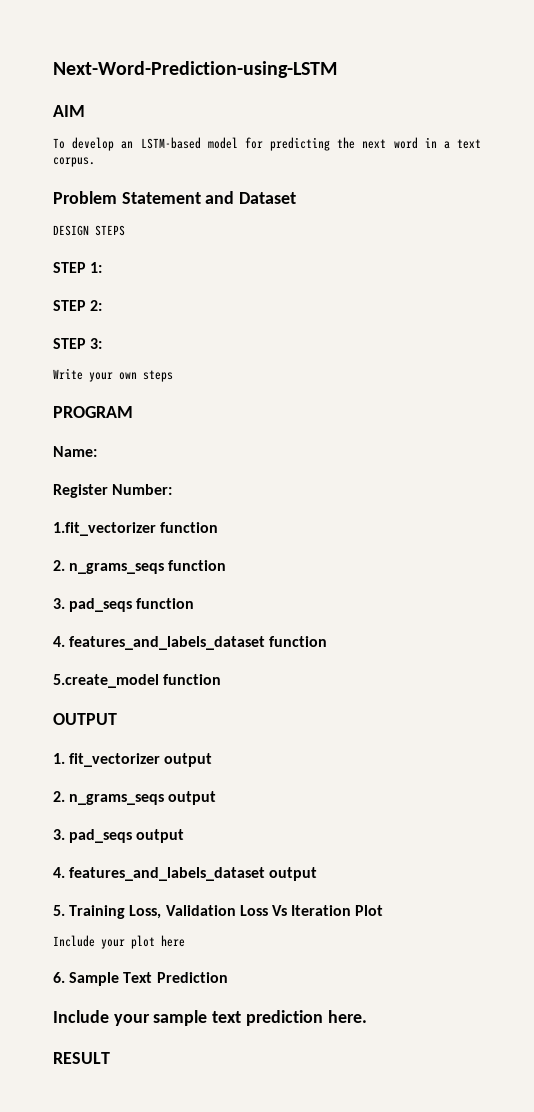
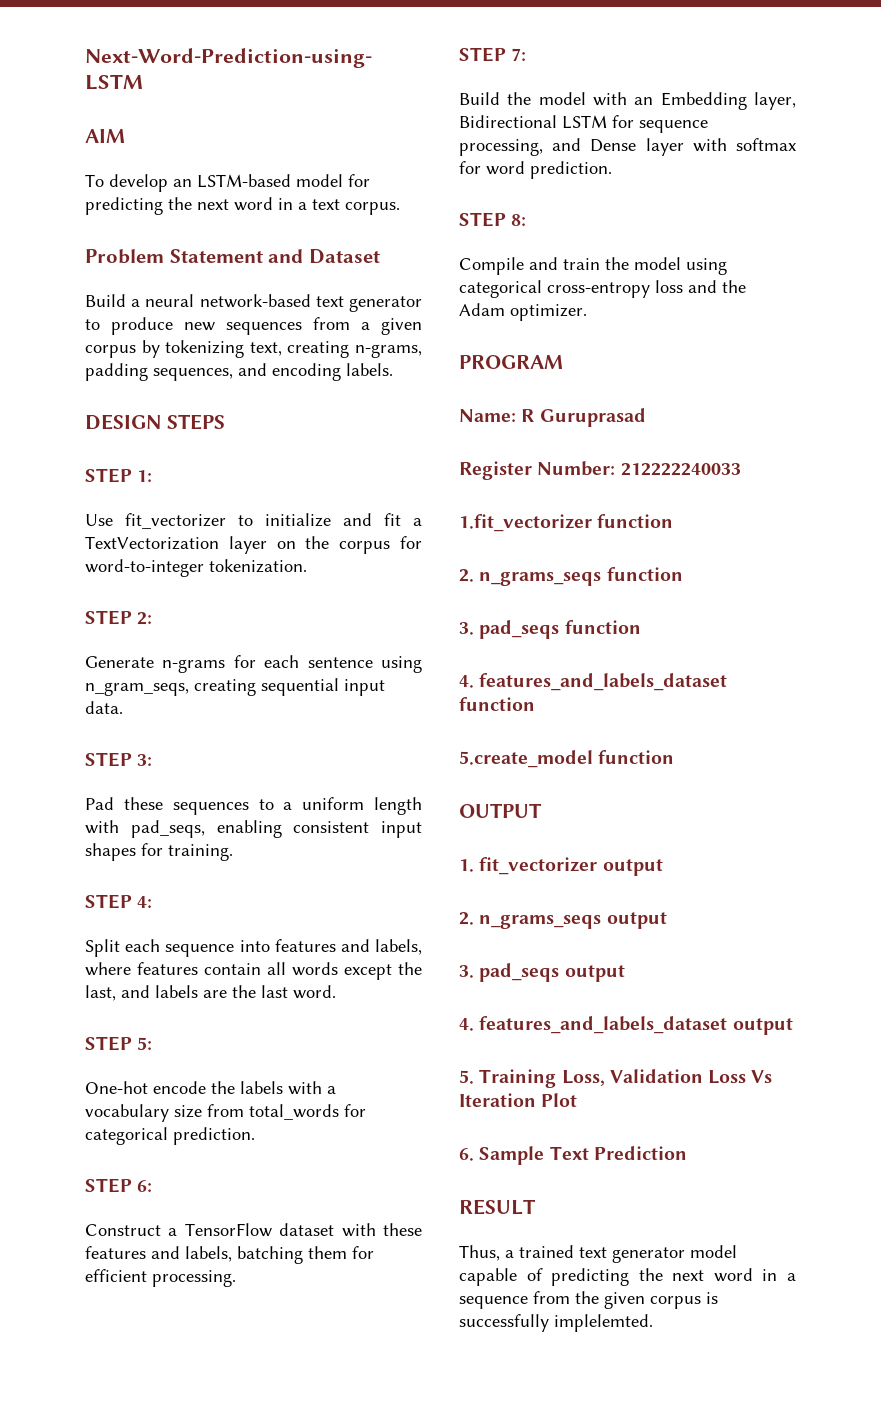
+ Build a neural network-based text generator to produce new sequences from a given corpus by tokenizing text, creating n-grams, padding sequences, and encoding labels.
  DESIGN STEPS
  STEP 1:
+ Use fit_vectorizer to initialize and fit a TextVectorization layer on the corpus for word-to-integer tokenization.
  STEP 2:
+ Generate n-grams for each sentence using n_gram_seqs, creating sequential input data.
  STEP 3:
- Write your own steps
+ Pad these sequences to a uniform length with pad_seqs, enabling consistent input shapes for training.
+ STEP 4:
+ Split each sequence into features and labels, where features contain all words except the last, and labels are the last word.
+ STEP 5:
+ One-hot encode the labels with a vocabulary size from total_words for categorical prediction.
+ STEP 6:
+ Construct a TensorFlow dataset with these features and labels, batching them for efficient processing.
+ STEP 7:
+ Build the model with an Embedding layer, Bidirectional LSTM for sequence processing, and Dense layer with softmax for word prediction.
+ STEP 8:
+ Compile and train the model using categorical cross-entropy loss and the Adam optimizer.
- Name:
+ Name: R Guruprasad
- Register Number:
+ Register Number: 212222240033
- Include your plot here
- Include your sample text prediction here.
  RESULT
+ Thus, a trained text generator model capable of predicting the next word in a sequence from the given corpus is successfully implelemted.

